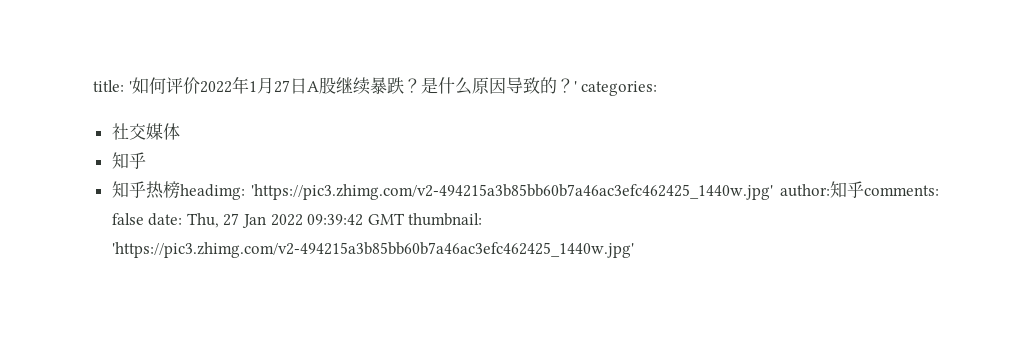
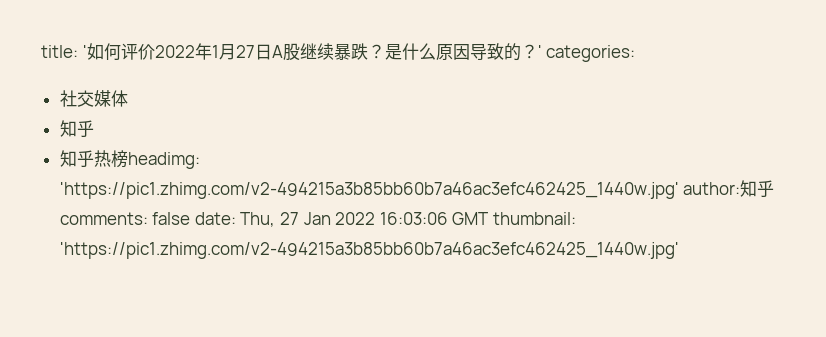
- 知乎热榜headimg: 'https://pic3.zhimg.com/v2-494215a3b85bb60b7a46ac3efc462425_1440w.jpg' author:知乎comments: false date: Thu, 27 Jan 2022 09:39:42 GMT thumbnail: 'https://pic3.zhimg.com/v2-494215a3b85bb60b7a46ac3efc462425_1440w.jpg'
+ 知乎热榜headimg: 'https://pic1.zhimg.com/v2-494215a3b85bb60b7a46ac3efc462425_1440w.jpg' author:知乎comments: false date: Thu, 27 Jan 2022 16:03:06 GMT thumbnail: 'https://pic1.zhimg.com/v2-494215a3b85bb60b7a46ac3efc462425_1440w.jpg'

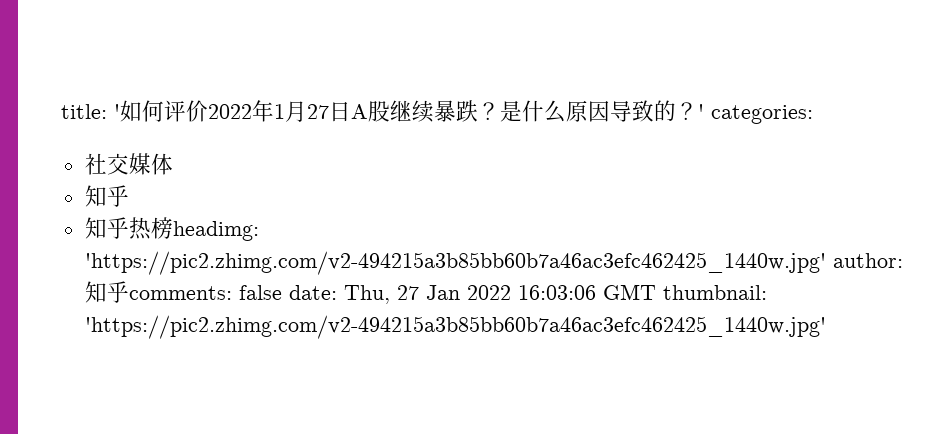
- 知乎热榜headimg: 'https://pic1.zhimg.com/v2-494215a3b85bb60b7a46ac3efc462425_1440w.jpg' author:知乎comments: false date: Thu, 27 Jan 2022 16:03:06 GMT thumbnail: 'https://pic1.zhimg.com/v2-494215a3b85bb60b7a46ac3efc462425_1440w.jpg'
+ 知乎热榜headimg: 'https://pic2.zhimg.com/v2-494215a3b85bb60b7a46ac3efc462425_1440w.jpg' author:知乎comments: false date: Thu, 27 Jan 2022 16:03:06 GMT thumbnail: 'https://pic2.zhimg.com/v2-494215a3b85bb60b7a46ac3efc462425_1440w.jpg'

